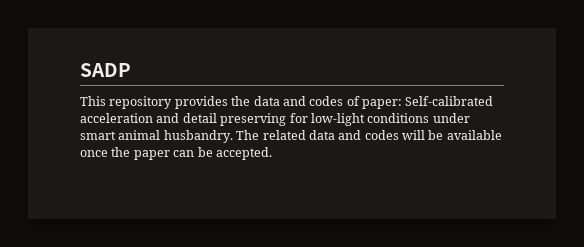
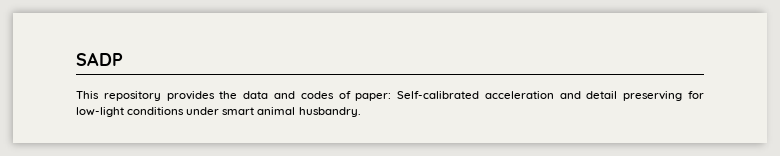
- The related data and codes will be available once the paper can be accepted.

